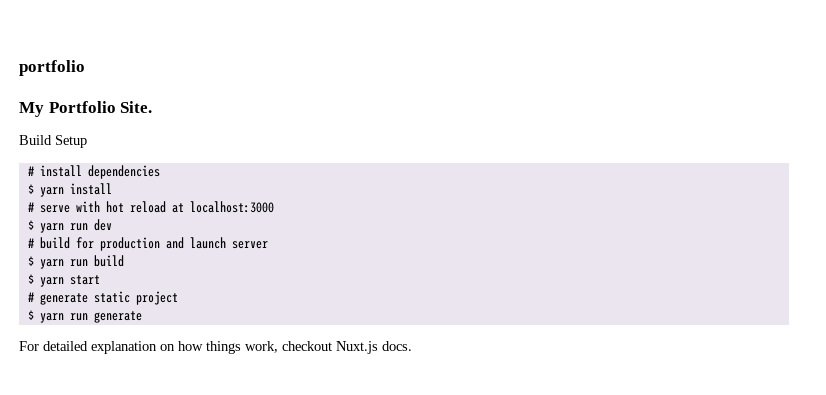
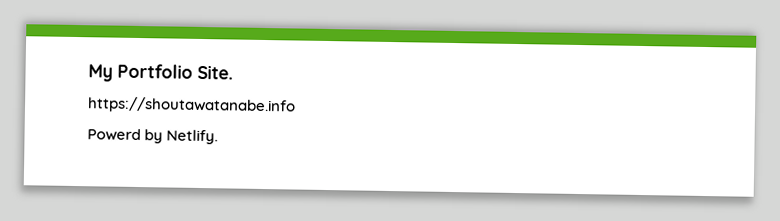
- portfolio
- Build Setup
- # install dependencies
- $ yarn install
- # serve with hot reload at localhost:3000
- $ yarn run dev
- # build for production and launch server
- $ yarn run build
- $ yarn start
- # generate static project
- $ yarn run generate
- For detailed explanation on how things work, checkout Nuxt.js docs.
+ https://shoutawatanabe.info
+ Powerd by Netlify.

